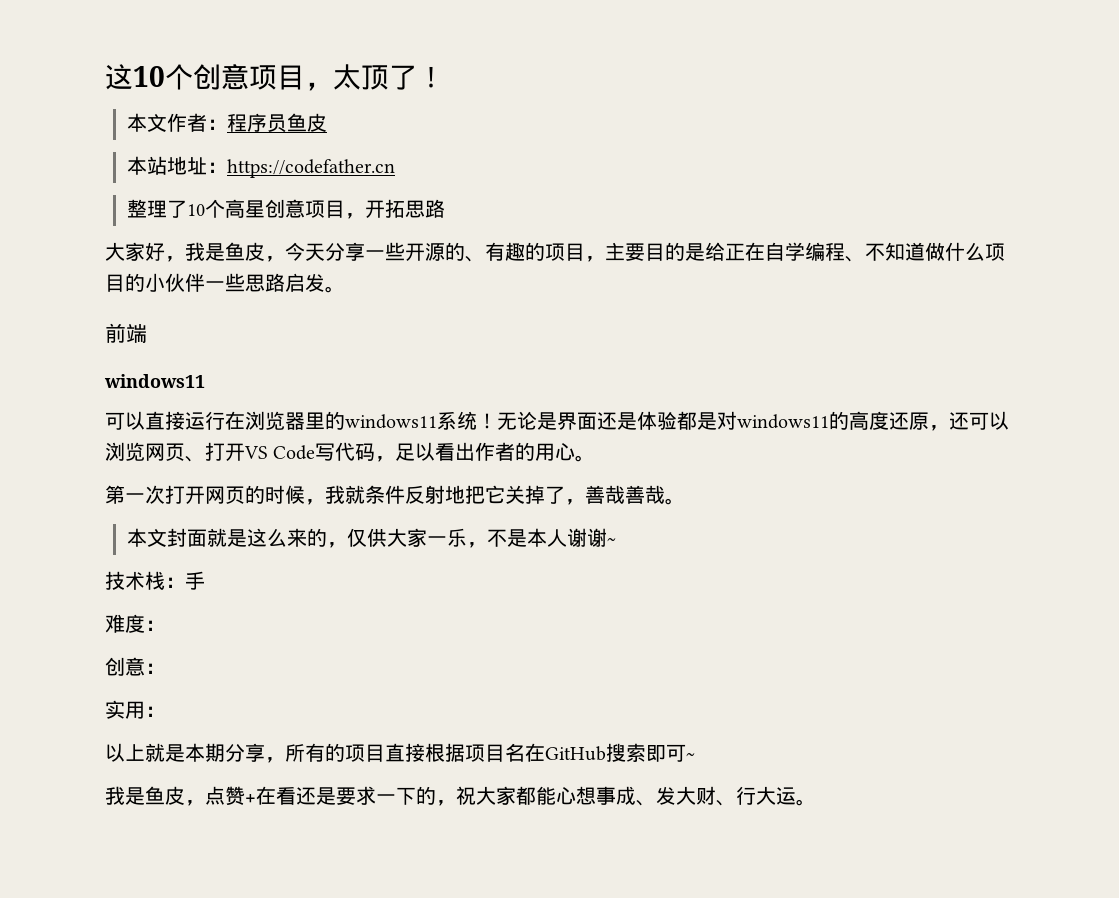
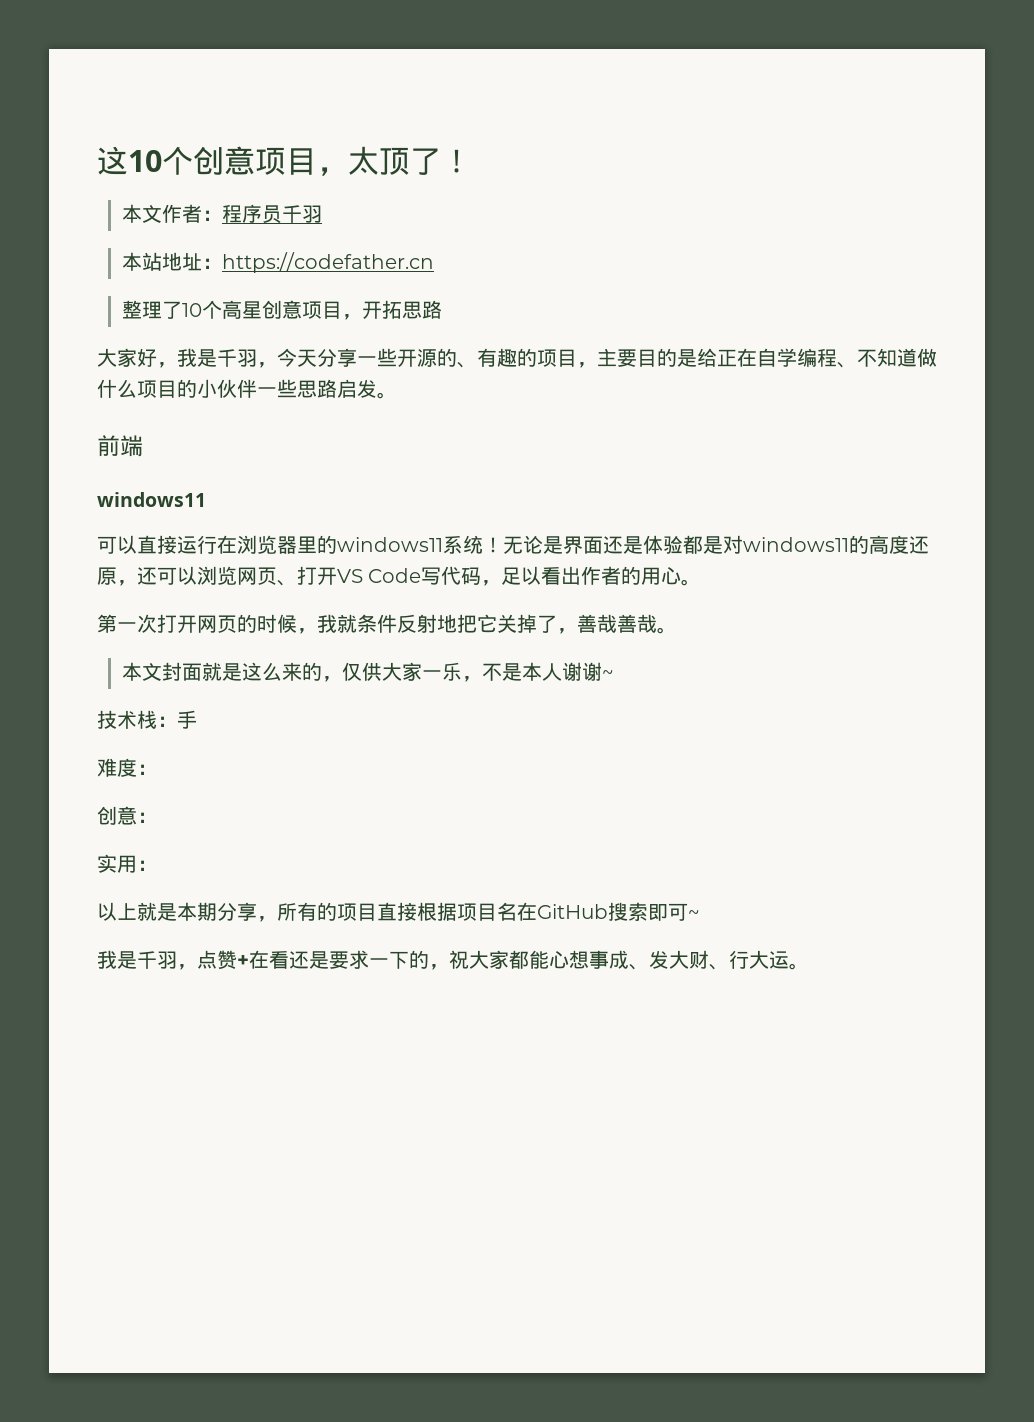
- 本文作者：程序员鱼皮
+ 本文作者：程序员千羽
- 大家好，我是鱼皮，今天分享一些开源的、有趣的项目，主要目的是给正在自学编程、不知道做什么项目的小伙伴一些思路启发。
+ 大家好，我是千羽，今天分享一些开源的、有趣的项目，主要目的是给正在自学编程、不知道做什么项目的小伙伴一些思路启发。
- 我是鱼皮，点赞+在看还是要求一下的，祝大家都能心想事成、发大财、行大运。
+ 我是千羽，点赞+在看还是要求一下的，祝大家都能心想事成、发大财、行大运。

